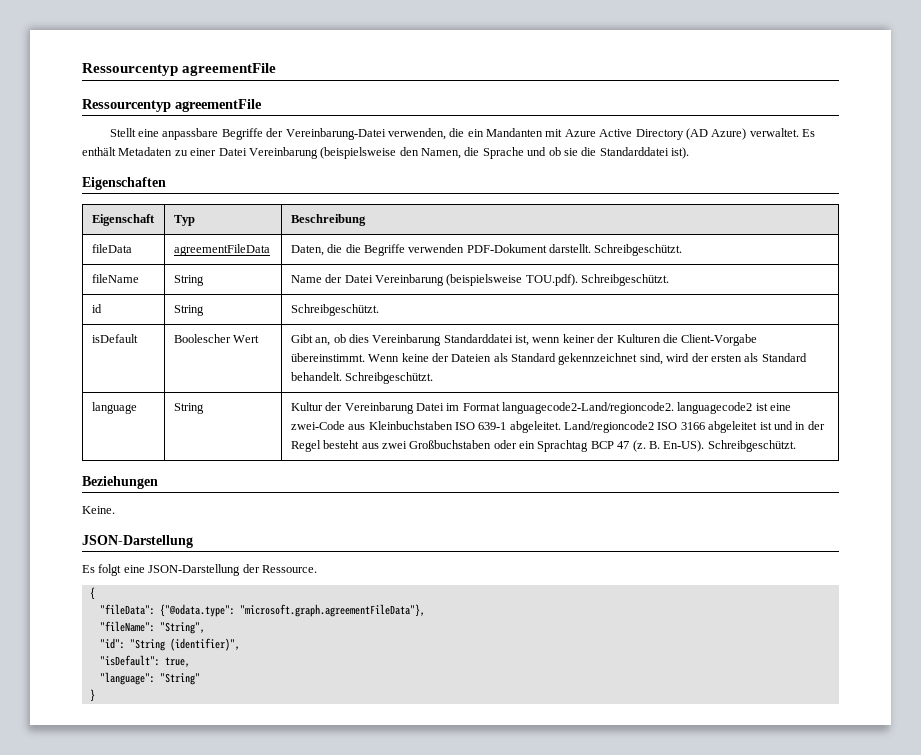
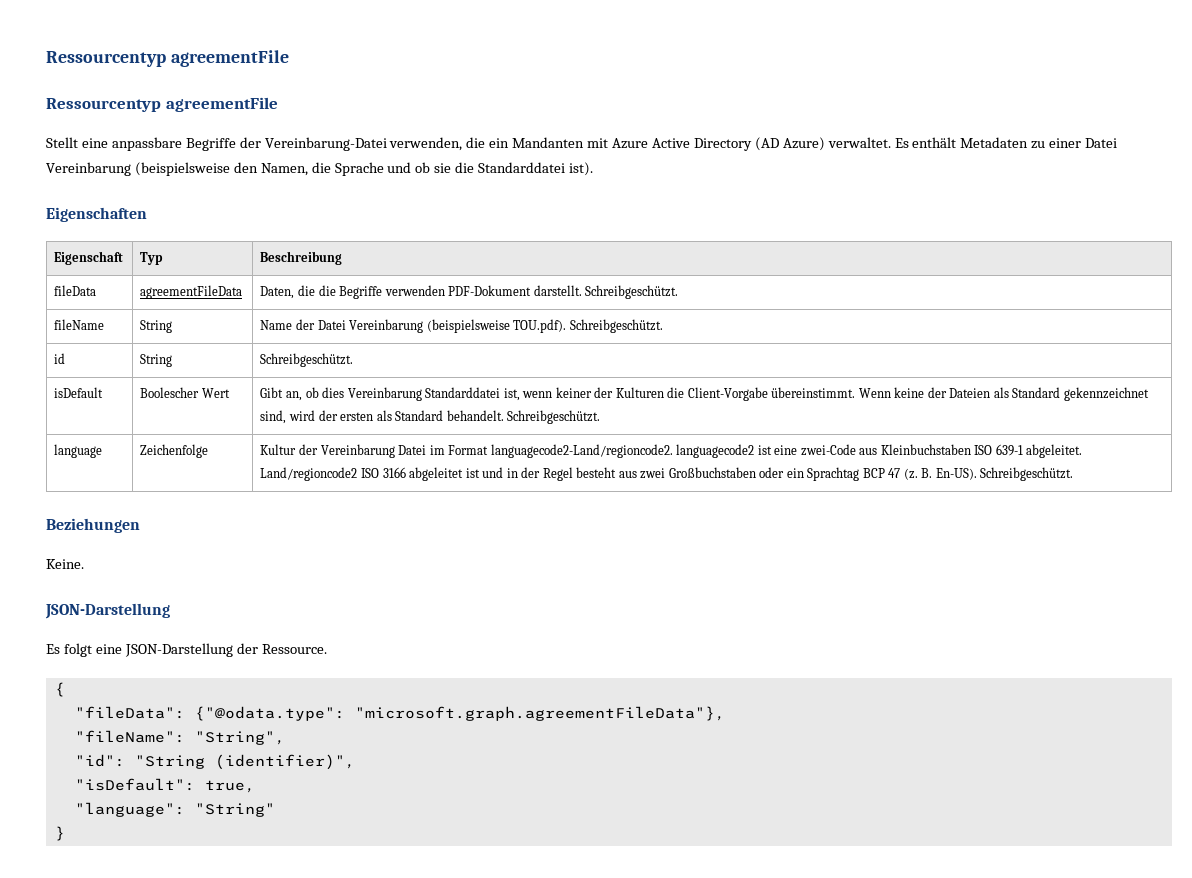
- language | String | Kultur der Vereinbarung Datei im Format languagecode2-Land/regioncode2. languagecode2 ist eine zwei-Code aus Kleinbuchstaben ISO 639-1 abgeleitet. Land/regioncode2 ISO 3166 abgeleitet ist und in der Regel besteht aus zwei Großbuchstaben oder ein Sprachtag BCP 47 (z. B. En-US). Schreibgeschützt.
+ language | Zeichenfolge | Kultur der Vereinbarung Datei im Format languagecode2-Land/regioncode2. languagecode2 ist eine zwei-Code aus Kleinbuchstaben ISO 639-1 abgeleitet. Land/regioncode2 ISO 3166 abgeleitet ist und in der Regel besteht aus zwei Großbuchstaben oder ein Sprachtag BCP 47 (z. B. En-US). Schreibgeschützt.

